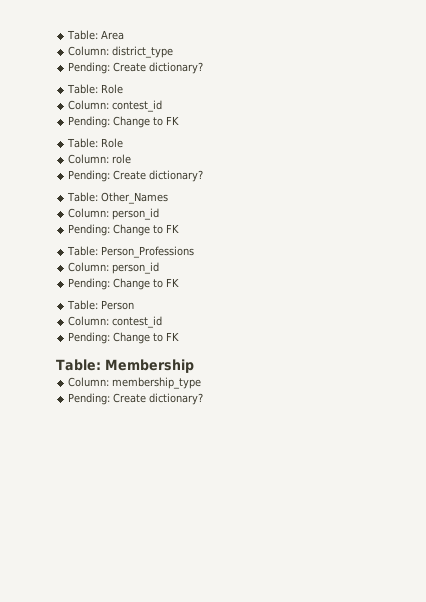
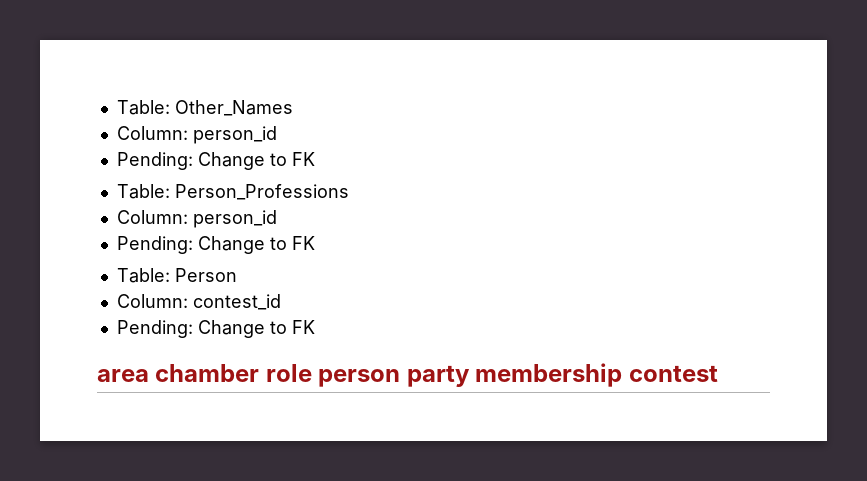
- Table: Area
- Column: district_type
- Pending: Create dictionary?
- Table: Role
- Column: contest_id
- Pending: Change to FK
- Table: Role
- Column: role
- Pending: Create dictionary?
- Table: Membership
- Column: membership_type
- Pending: Create dictionary?
+ area chamber role person party membership contest

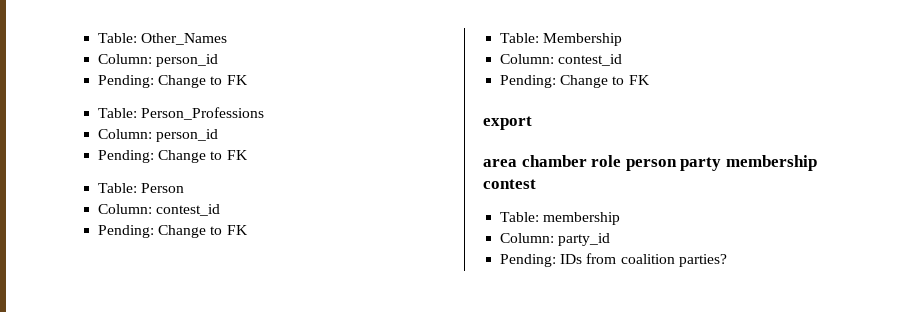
+ Table: Membership
+ Column: contest_id
+ Pending: Change to FK
+ export
+ Table: membership
+ Column: party_id
+ Pending: IDs from coalition parties?

